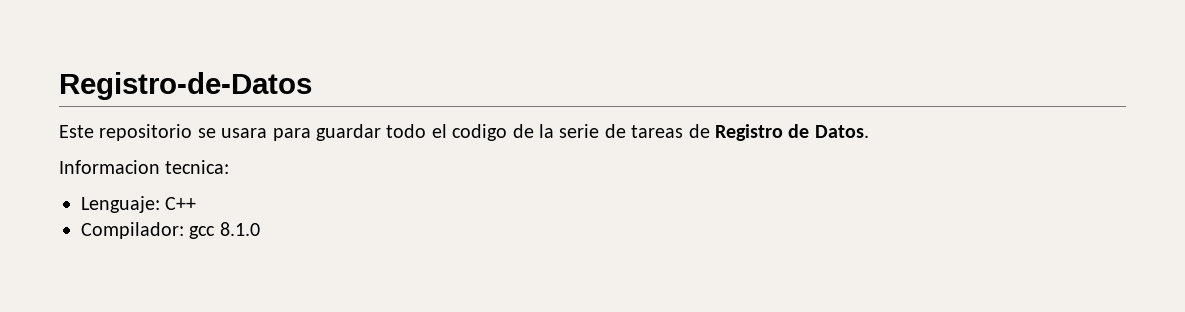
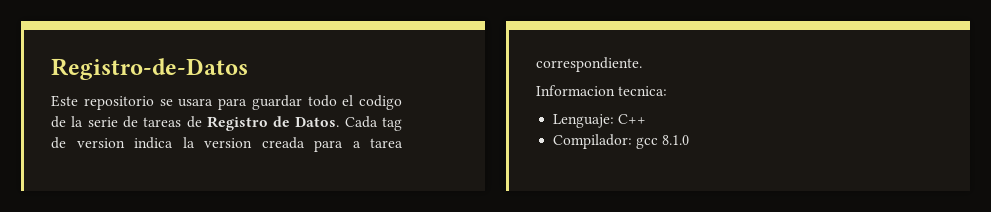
+ Cada tag de version indica la version creada para a tarea correspondiente.

